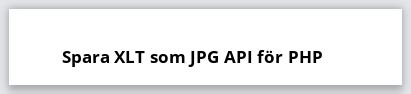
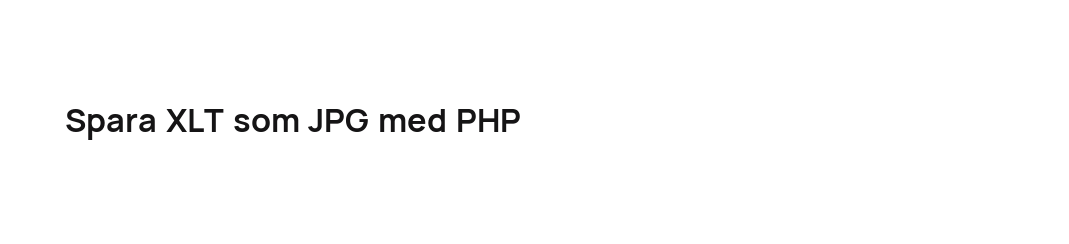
- Spara XLT som JPG API för PHP
+ Spara XLT som JPG med PHP

